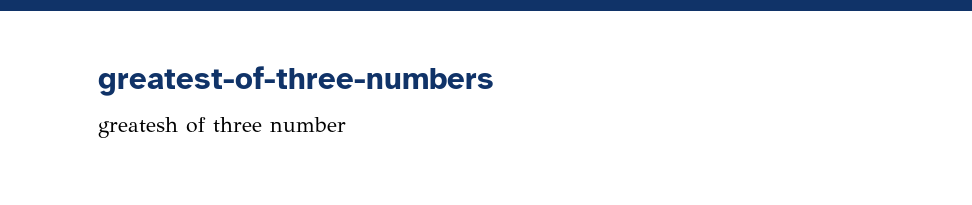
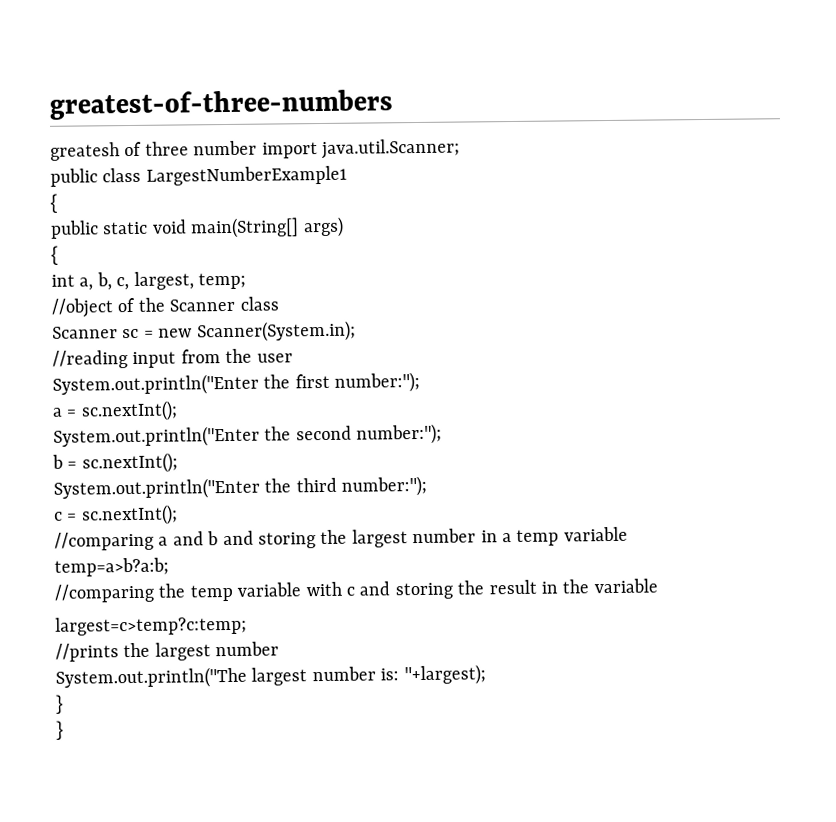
- greatesh of three number
+ greatesh of three number import java.util.Scanner;
+ public class LargestNumberExample1
+ {
+ public static void main(String[] args)
+ {
+ int a, b, c, largest, temp;
+ //object of the Scanner class
+ Scanner sc = new Scanner(System.in);
+ //reading input from the user
+ System.out.println("Enter the first number:");
+ a = sc.nextInt();
+ System.out.println("Enter the second number:");
+ b = sc.nextInt();
+ System.out.println("Enter the third number:");
+ c = sc.nextInt();
+ //comparing a and b and storing the largest number in a temp variable
+ temp=a>b?a:b;
+ //comparing the temp variable with c and storing the result in the variable
+ largest=c>temp?c:temp;
+ //prints the largest number
+ System.out.println("The largest number is: "+largest);
+ }
+ }

